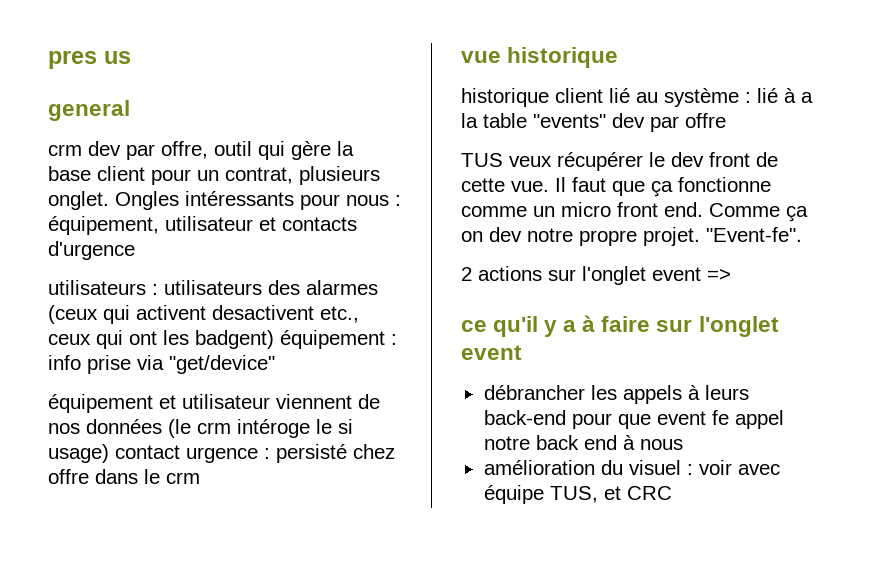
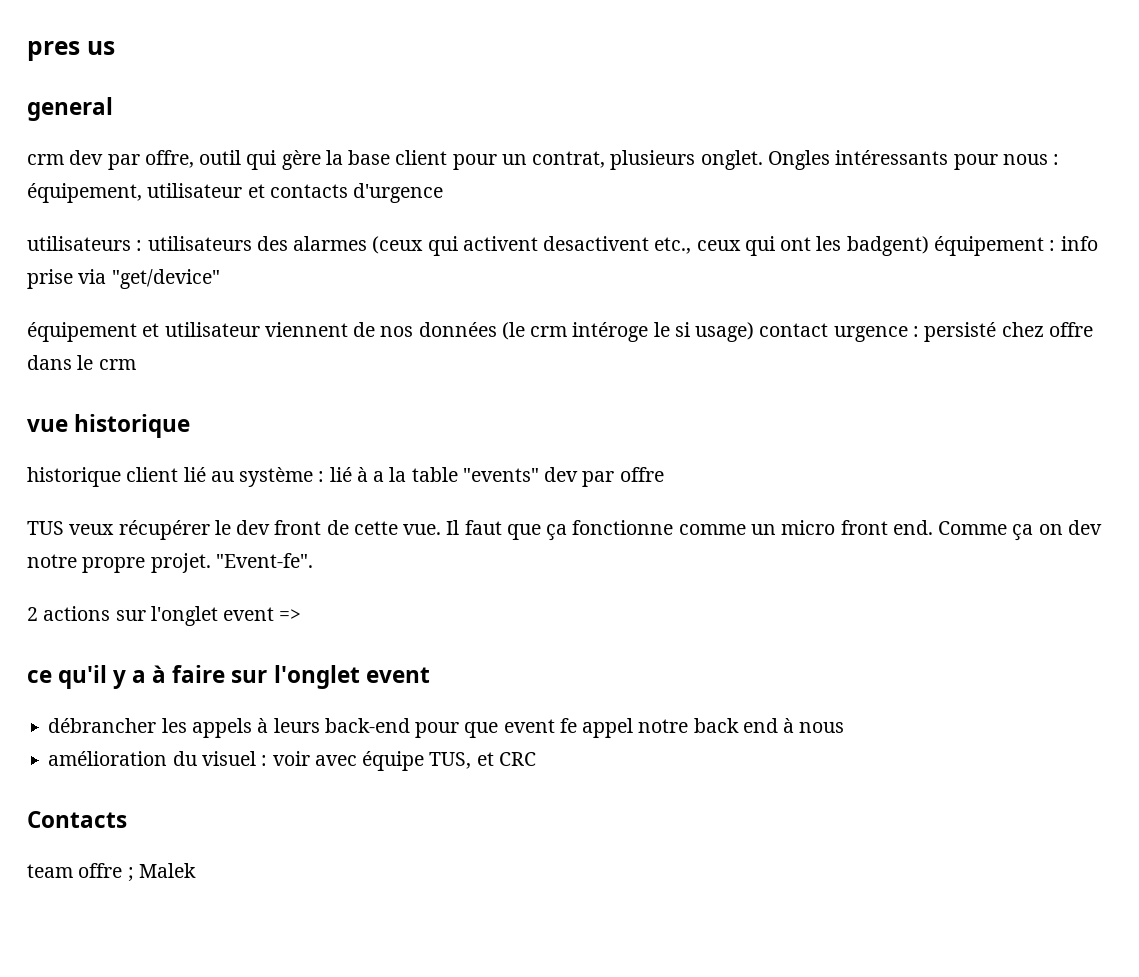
+ Contacts
+ team offre ; Malek

